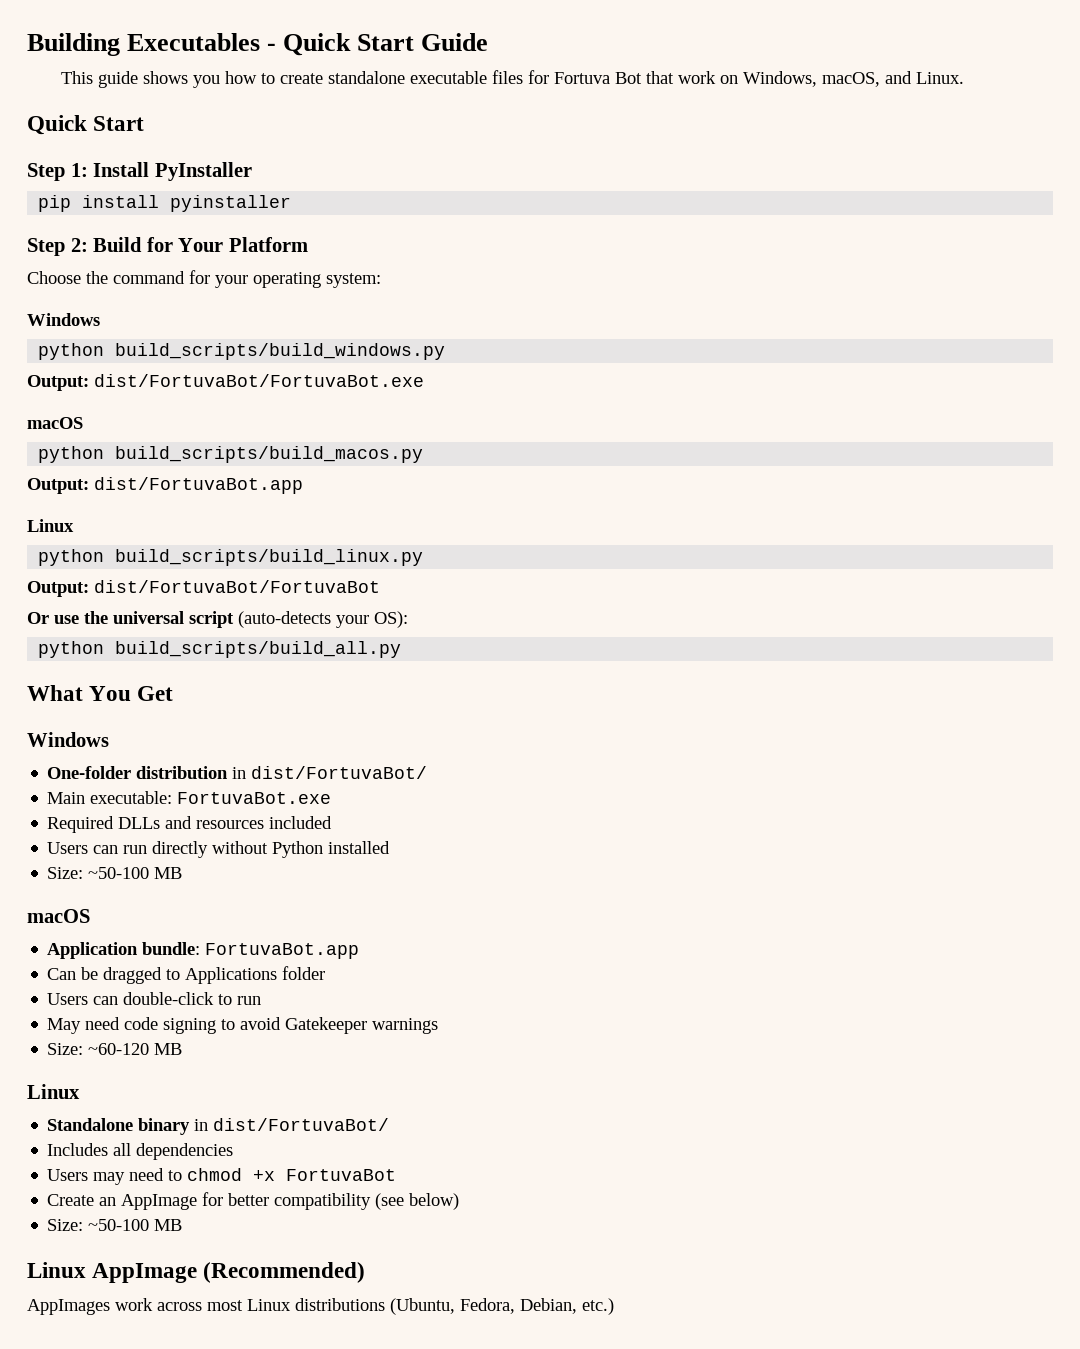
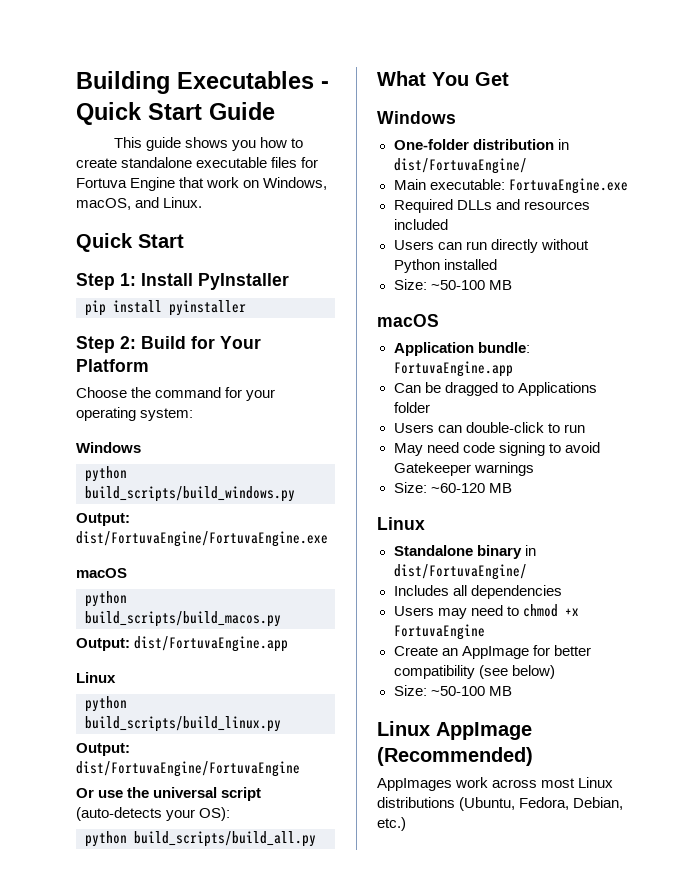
- This guide shows you how to create standalone executable files for Fortuva Bot that work on Windows, macOS, and Linux.
+ This guide shows you how to create standalone executable files for Fortuva Engine that work on Windows, macOS, and Linux.
- Output: dist/FortuvaBot/FortuvaBot.exe
+ Output: dist/FortuvaEngine/FortuvaEngine.exe
- Output: dist/FortuvaBot.app
+ Output: dist/FortuvaEngine.app
- Output: dist/FortuvaBot/FortuvaBot
+ Output: dist/FortuvaEngine/FortuvaEngine
- One-folder distribution in dist/FortuvaBot/
+ One-folder distribution in dist/FortuvaEngine/
- Main executable: FortuvaBot.exe
+ Main executable: FortuvaEngine.exe
- Application bundle: FortuvaBot.app
+ Application bundle: FortuvaEngine.app
- Standalone binary in dist/FortuvaBot/
+ Standalone binary in dist/FortuvaEngine/
- Users may need to chmod +x FortuvaBot
+ Users may need to chmod +x FortuvaEngine

